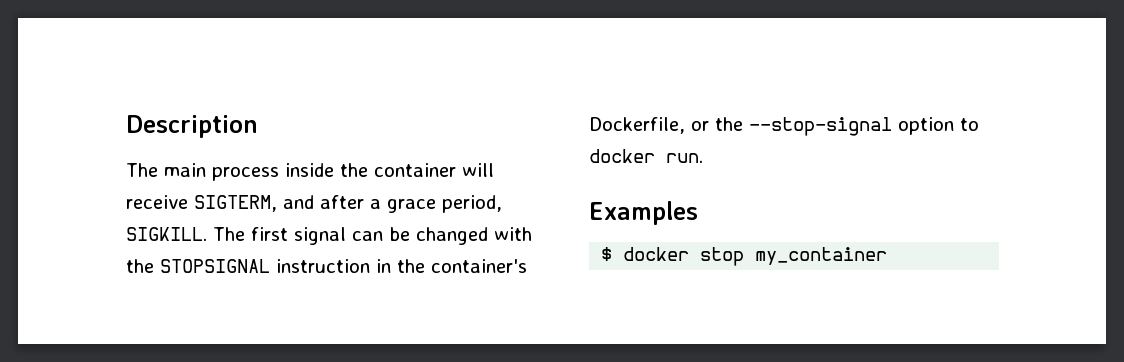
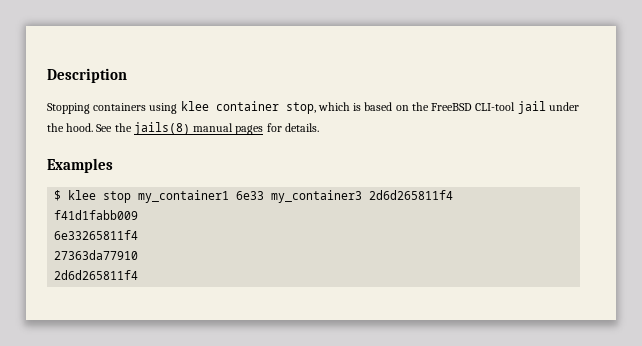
- The main process inside the container will receive SIGTERM, and after a grace period, SIGKILL. The first signal can be changed with the STOPSIGNAL instruction in the container's Dockerfile, or the --stop-signal option to docker run.
+ Stopping containers using klee container stop, which is based on the FreeBSD CLI-tool jail under the hood. See the jails(8) manual pages for details.
  Examples
- $ docker stop my_container
+ $ klee stop my_container1 6e33 my_container3 2d6d265811f4
+ f41d1fabb009
+ 6e33265811f4
+ 27363da77910
+ 2d6d265811f4

